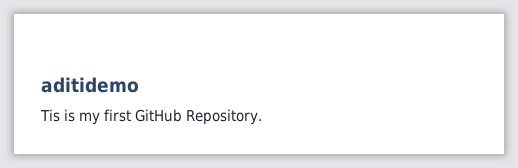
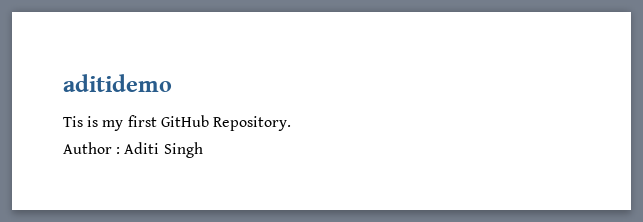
+ Author : Aditi Singh

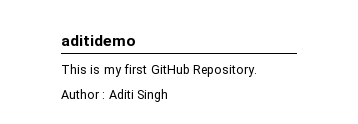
- Tis is my first GitHub Repository.
+ This is my first GitHub Repository.

